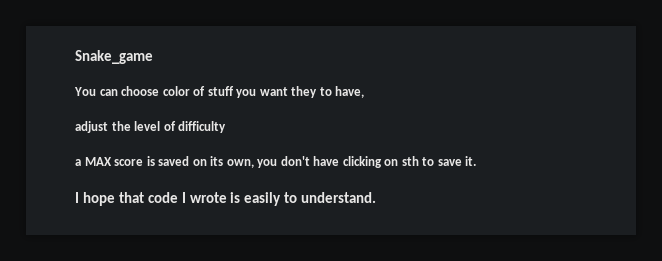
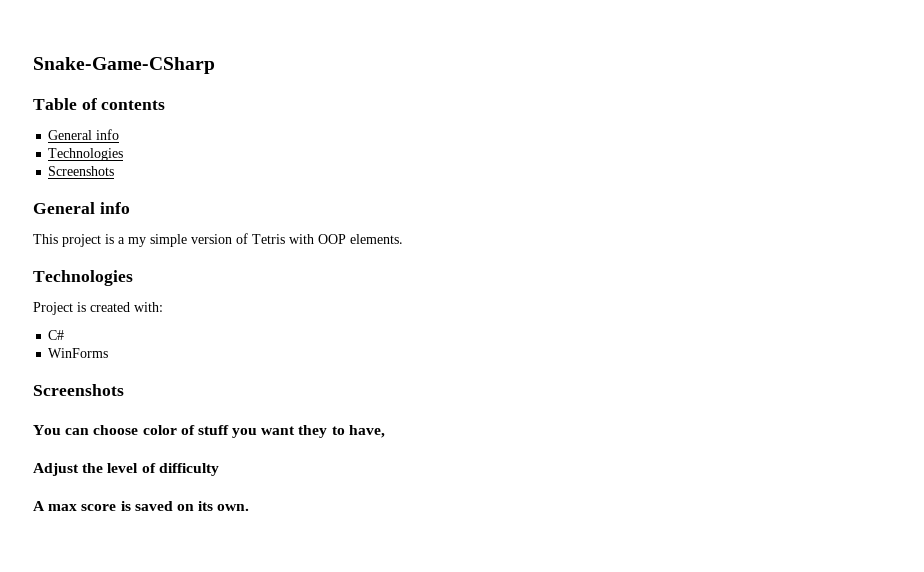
- Snake_game
+ Snake-Game-CSharp
+ Table of contents
+ General info
+ Technologies
+ Screenshots
+ General info
+ This project is a my simple version of Tetris with OOP elements.
+ Technologies
+ Project is created with:
+ C#
+ WinForms
+ Screenshots
- adjust the level of difficulty
+ Adjust the level of difficulty
- a MAX score is saved on its own, you don't have clicking on sth to save it.
- I hope that code I wrote is easily to understand.
+ A max score is saved on its own.

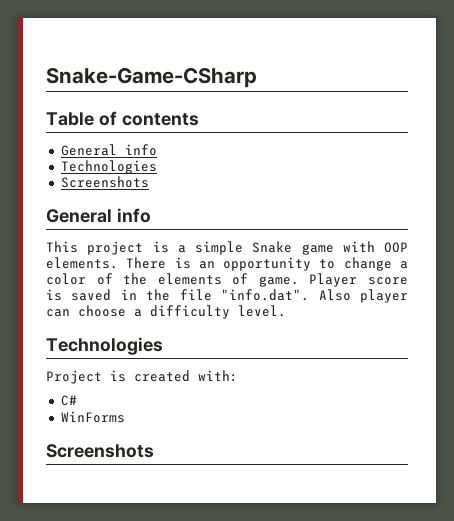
- This project is a my simple version of Tetris with OOP elements.
+ This project is a simple Snake game with OOP elements. There is an opportunity to change a color of the elements of game. Player score is saved in the file "info.dat". Also player can choose a difficulty level.
- You can choose color of stuff you want they to have,
- Adjust the level of difficulty
- A max score is saved on its own.

